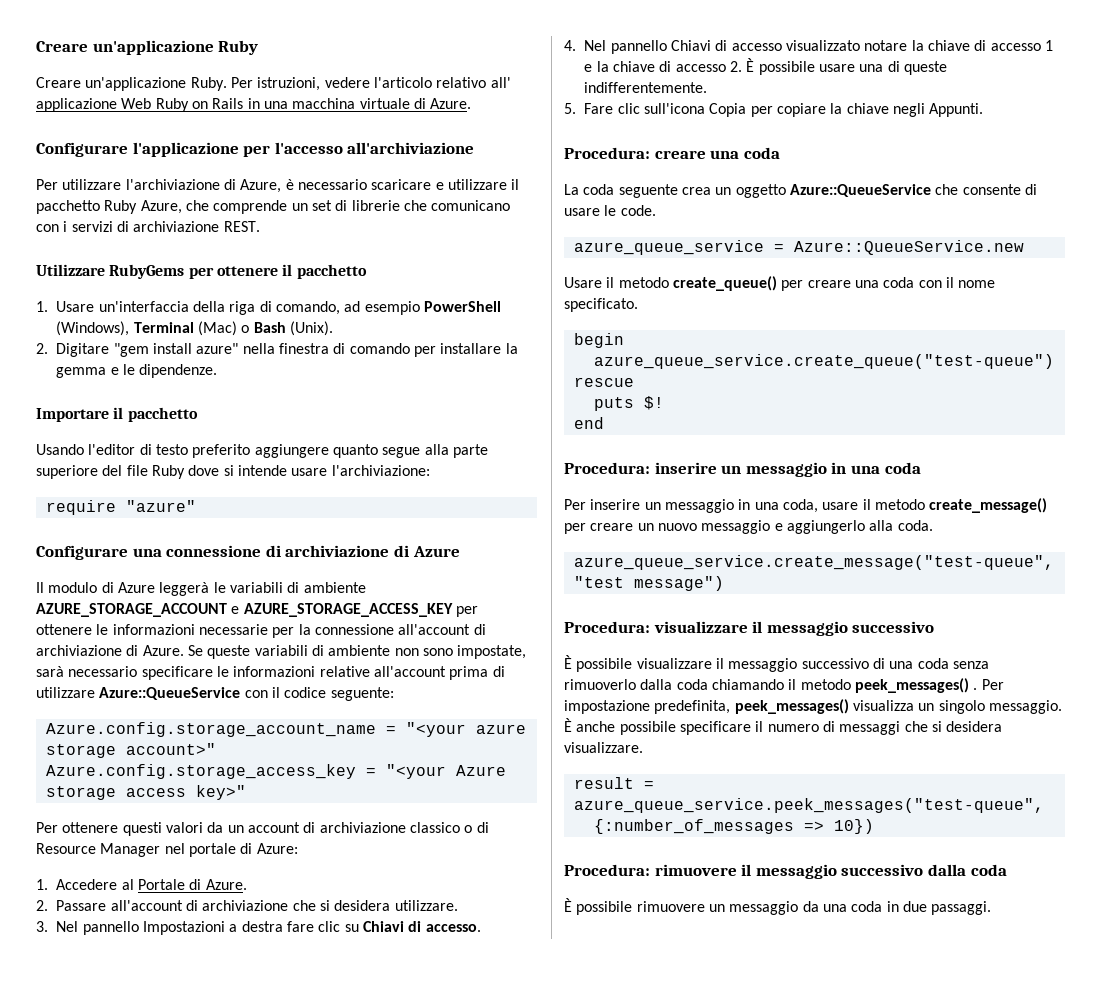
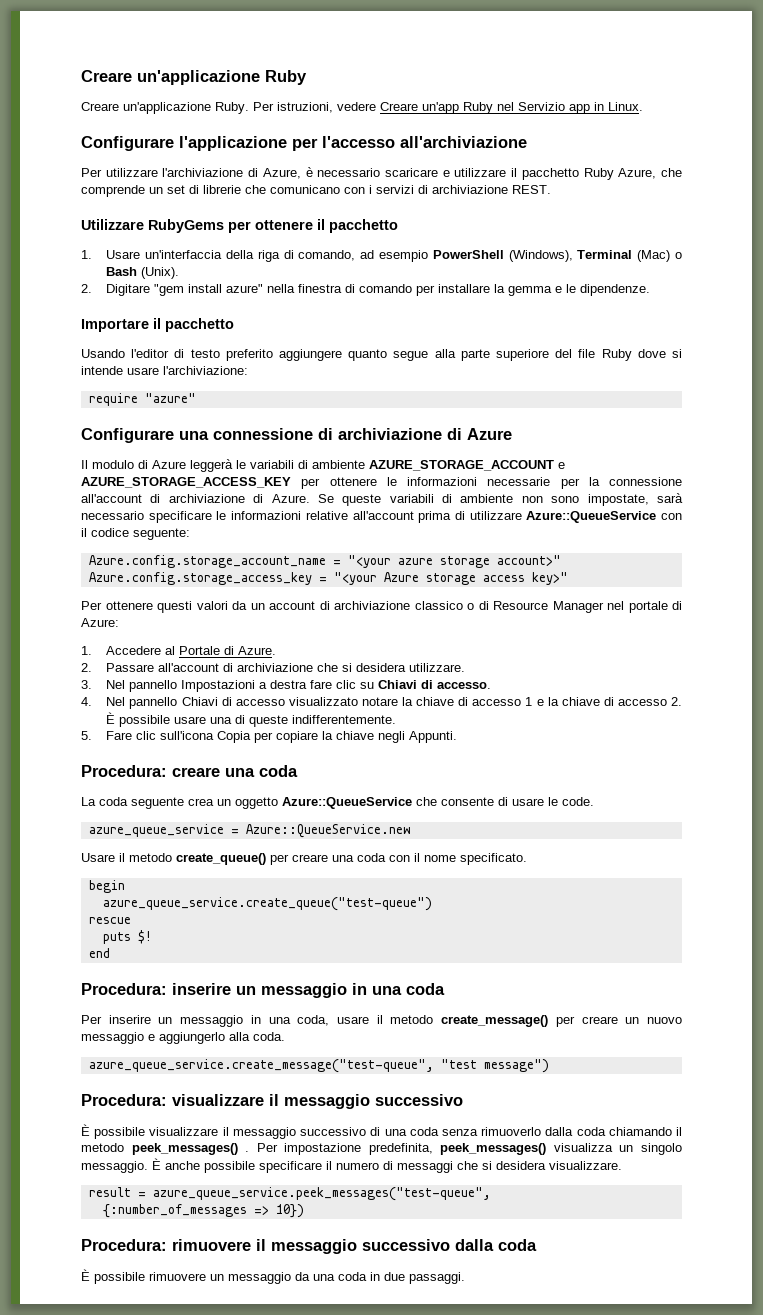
- Per istruzioni, vedere l'articolo relativo all' applicazione Web Ruby on Rails in una macchina virtuale di Azure.
+ Per istruzioni, vedere Creare un'app Ruby nel Servizio app in Linux.

